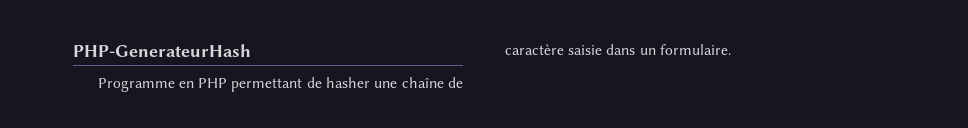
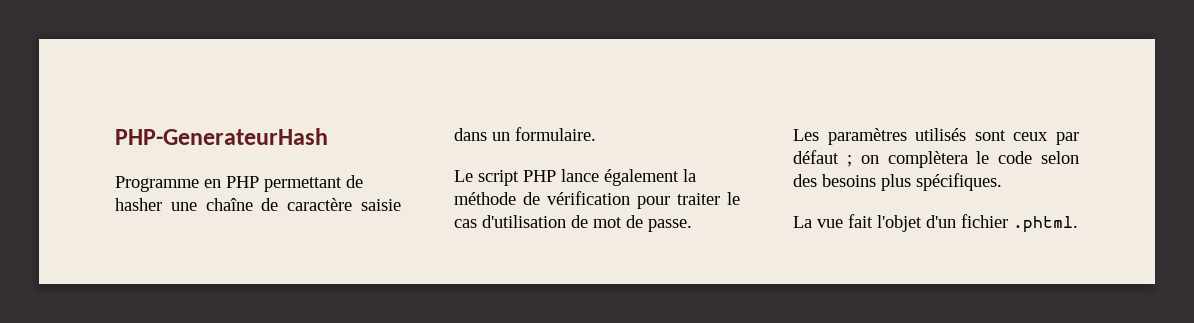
+ Le script PHP lance également la méthode de vérification pour traiter le cas d'utilisation de mot de passe.
+ Les paramètres utilisés sont ceux par défaut ; on complètera le code selon des besoins plus spécifiques.
+ La vue fait l'objet d'un fichier .phtml.

